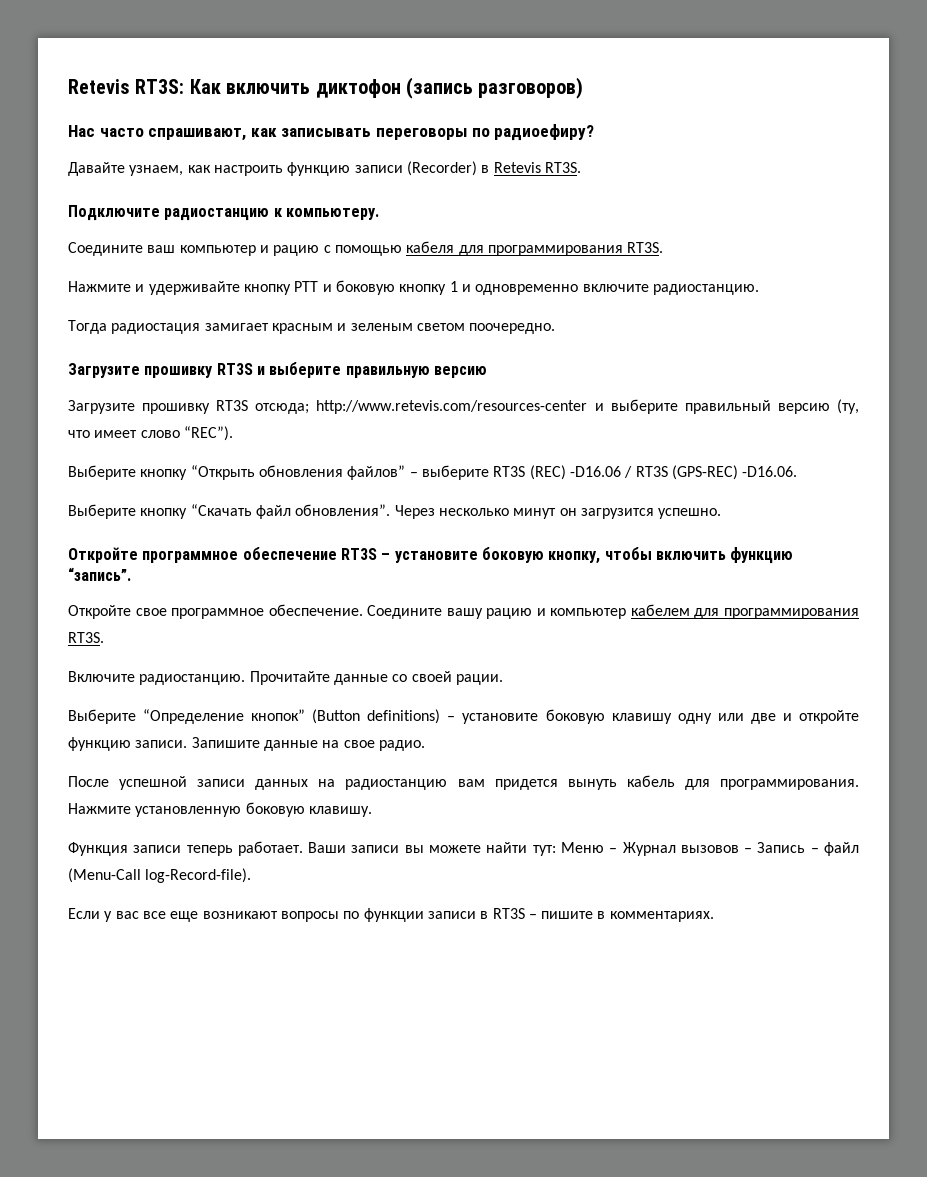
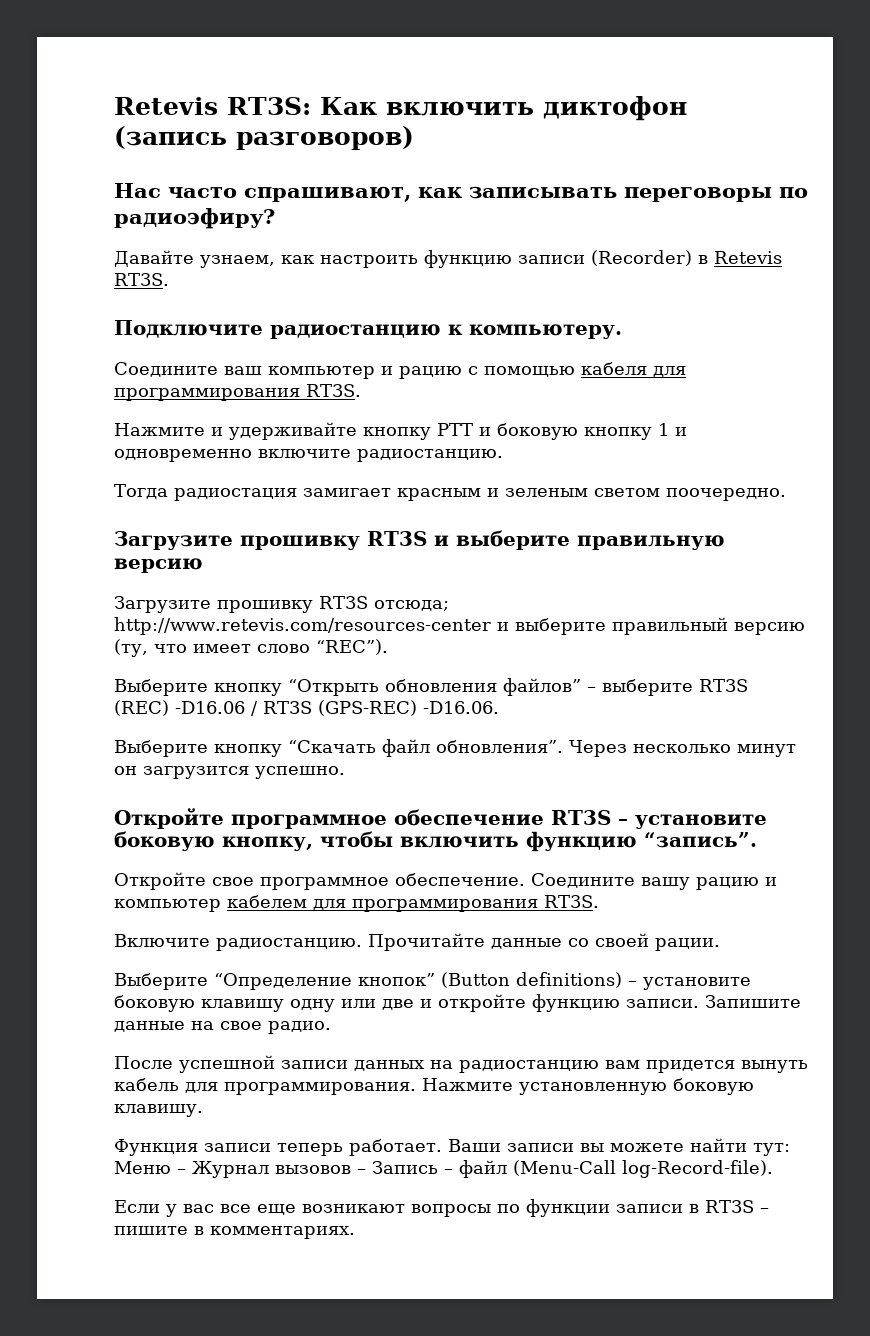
- Нас часто спрашивают, как записывать переговоры по радиоефиру?
+ Нас часто спрашивают, как записывать переговоры по радиоэфиру?

